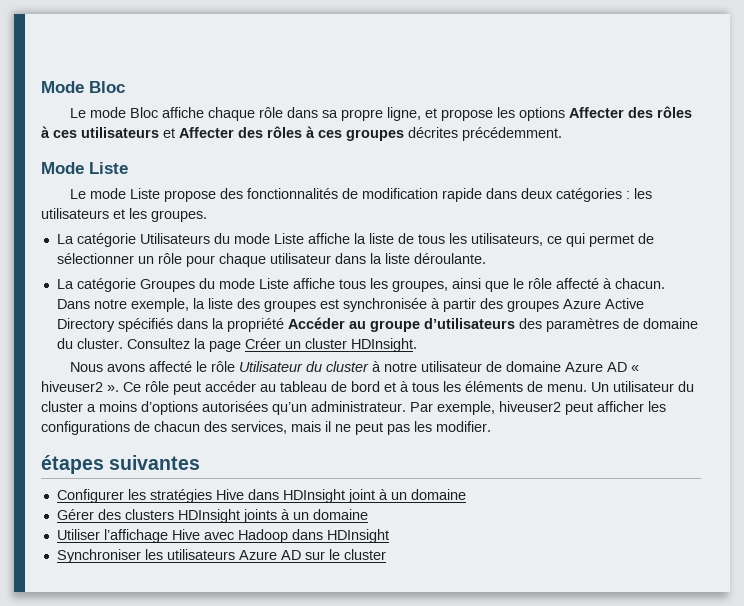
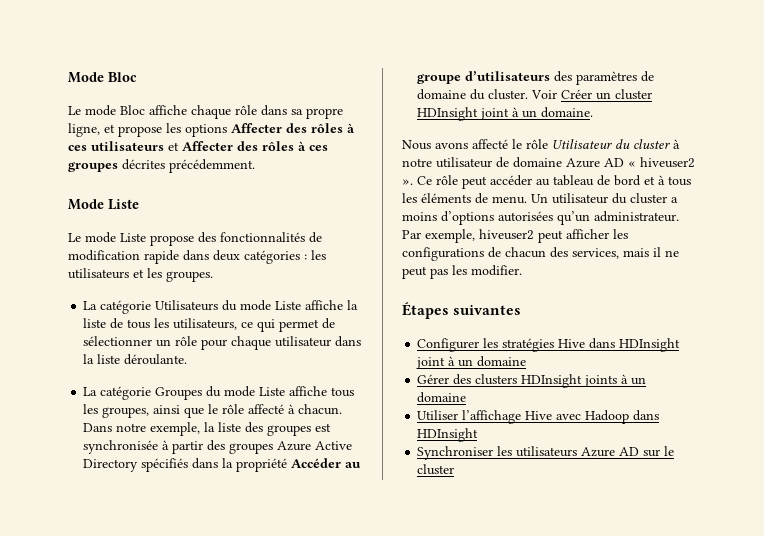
- Consultez la page Créer un cluster HDInsight.
+ Voir Créer un cluster HDInsight joint à un domaine.
- étapes suivantes
+ Étapes suivantes

